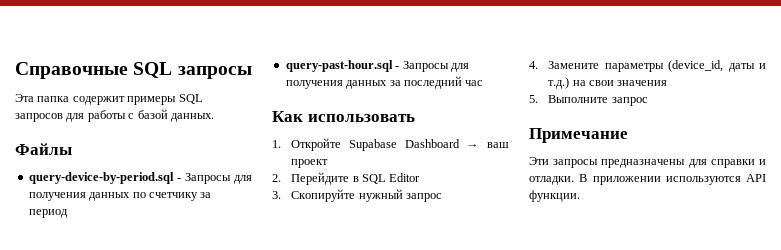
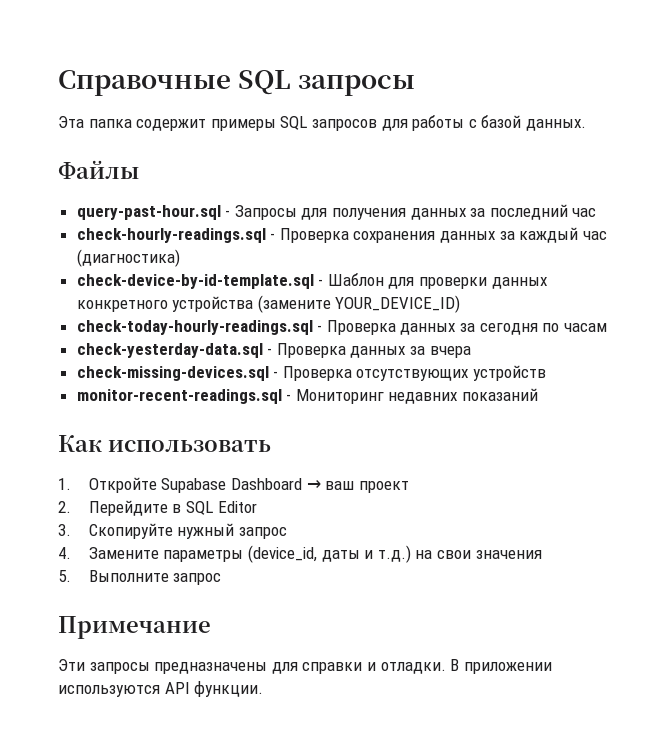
- query-device-by-period.sql - Запросы для получения данных по счетчику за период
+ check-hourly-readings.sql - Проверка сохранения данных за каждый час (диагностика)
+ check-device-by-id-template.sql - Шаблон для проверки данных конкретного устройства (замените YOUR_DEVICE_ID)
+ check-today-hourly-readings.sql - Проверка данных за сегодня по часам
+ check-yesterday-data.sql - Проверка данных за вчера
+ check-missing-devices.sql - Проверка отсутствующих устройств
+ monitor-recent-readings.sql - Мониторинг недавних показаний

